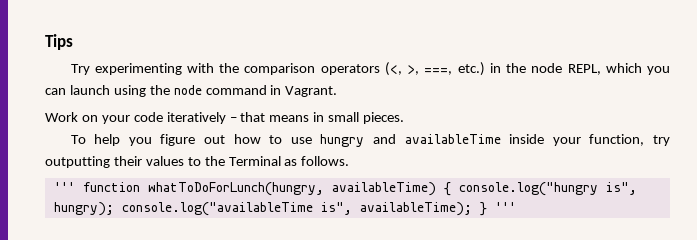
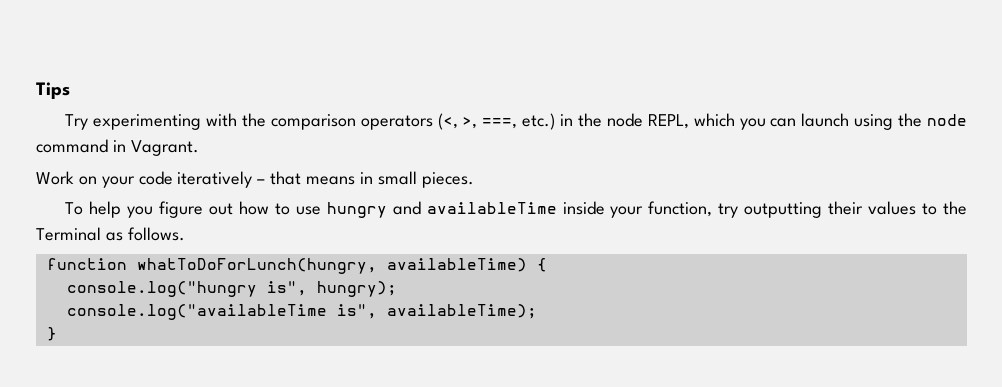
- ''' function whatToDoForLunch(hungry, availableTime) { console.log("hungry is", hungry); console.log("availableTime is", availableTime); } '''
+ function whatToDoForLunch(hungry, availableTime) {
+ console.log("hungry is", hungry);
+ console.log("availableTime is", availableTime);
+ }

